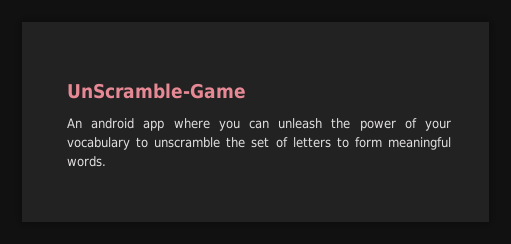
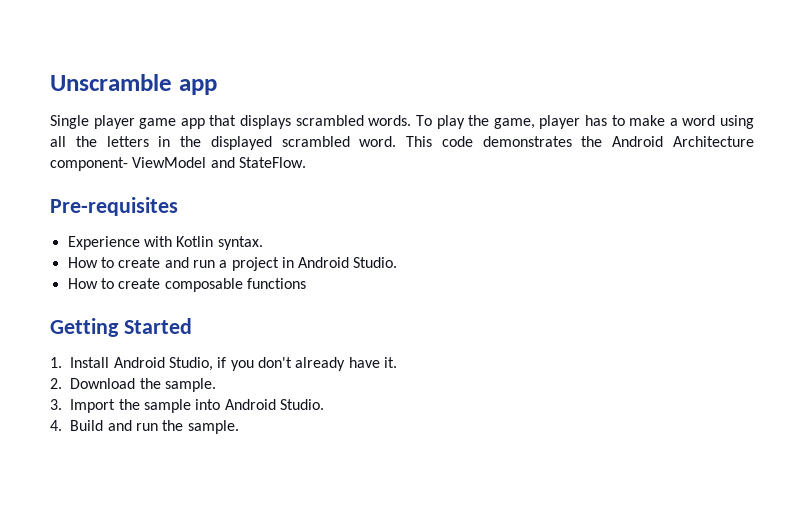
- UnScramble-Game
- An android app where you can unleash the power of your vocabulary to unscramble the set of letters to form meaningful words.
+ Unscramble app
+ Single player game app that displays scrambled words. To play the game, player has to make a word using all the letters in the displayed scrambled word. This code demonstrates the Android Architecture component- ViewModel and StateFlow.
+ Pre-requisites
+ Experience with Kotlin syntax.
+ How to create and run a project in Android Studio.
+ How to create composable functions
+ Getting Started
+ 1. Install Android Studio, if you don't already have it.
+ 2. Download the sample.
+ 3. Import the sample into Android Studio.
+ 4. Build and run the sample.

